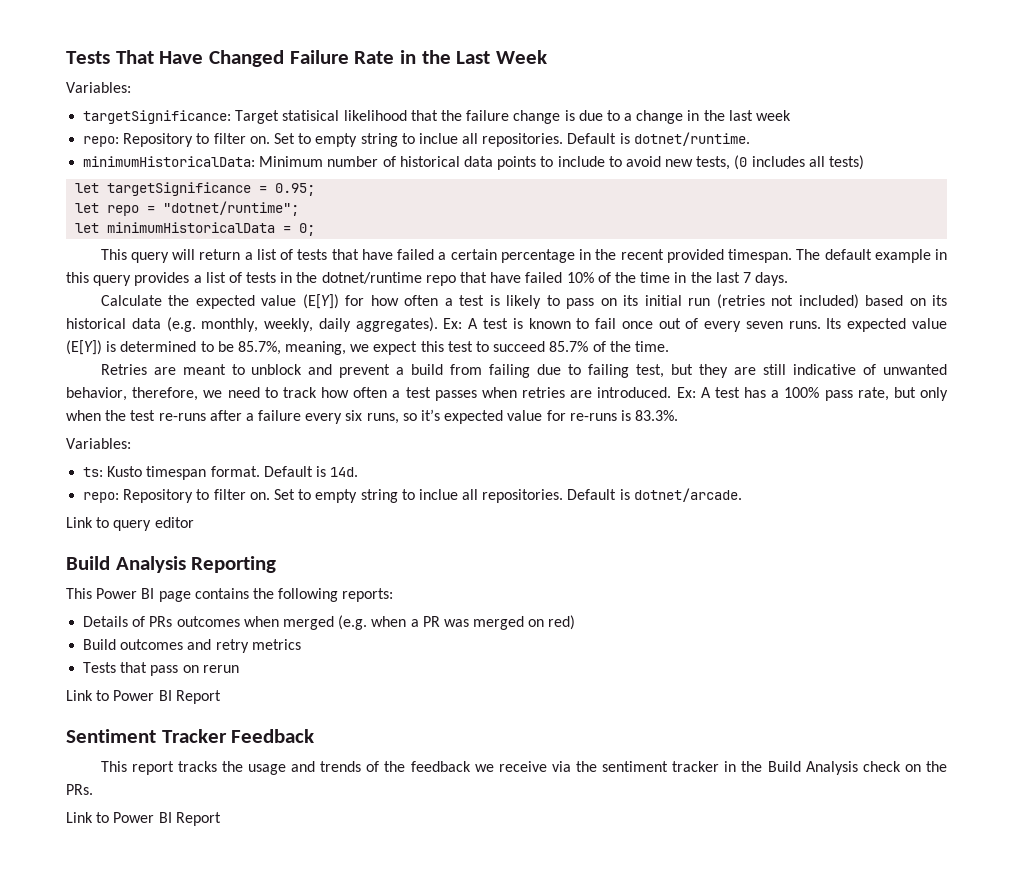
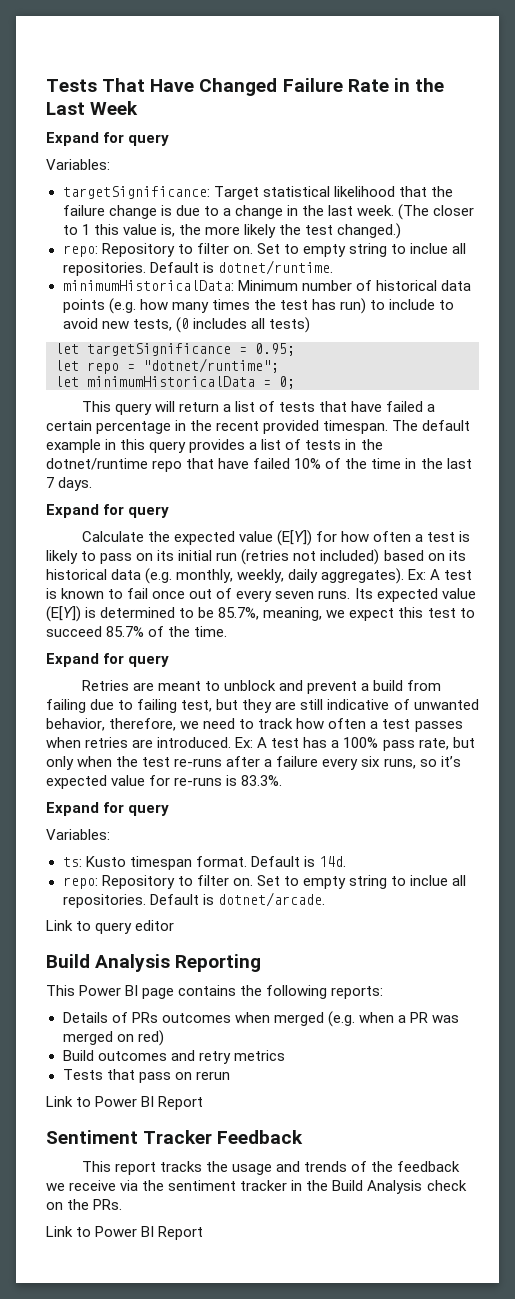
  Tests That Have Changed Failure Rate in the Last Week
+ Expand for query
- targetSignificance: Target statisical likelihood that the failure change is due to a change in the last week
+ targetSignificance: Target statistical likelihood that the failure change is due to a change in the last week. (The closer to 1 this value is, the more likely the test changed.)
- minimumHistoricalData: Minimum number of historical data points to include to avoid new tests, (0 includes all tests)
+ minimumHistoricalData: Minimum number of historical data points (e.g. how many times the test has run) to include to avoid new tests, (0 includes all tests)
  The default example in this query provides a list of tests in the dotnet/runtime repo that have failed 10% of the time in the last 7 days.
+ Expand for query
  Its expected value (E[Y]) is determined to be 85.7%, meaning, we expect this test to succeed 85.7% of the time.
+ Expand for query
  Ex: A test has a 100% pass rate, but only when the test re-runs after a failure every six runs, so it’s expected value for re-runs is 83.3%.
+ Expand for query

